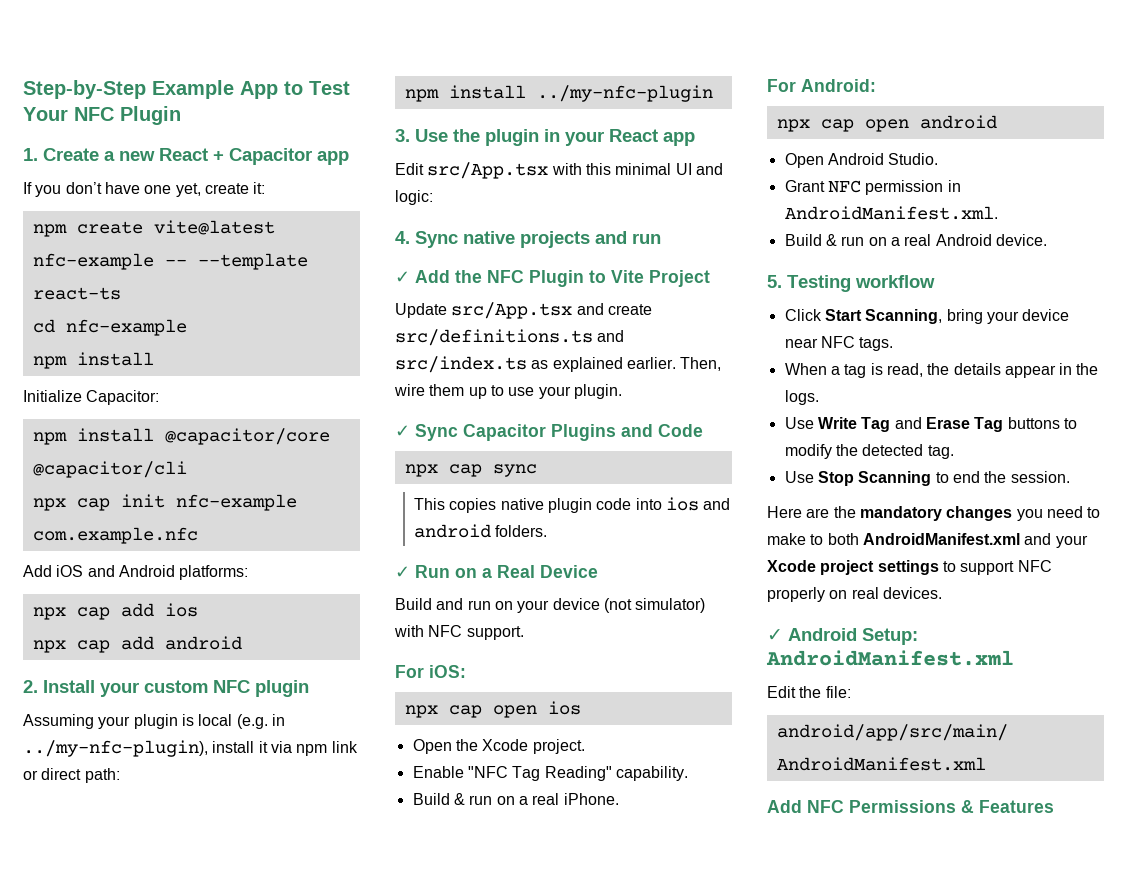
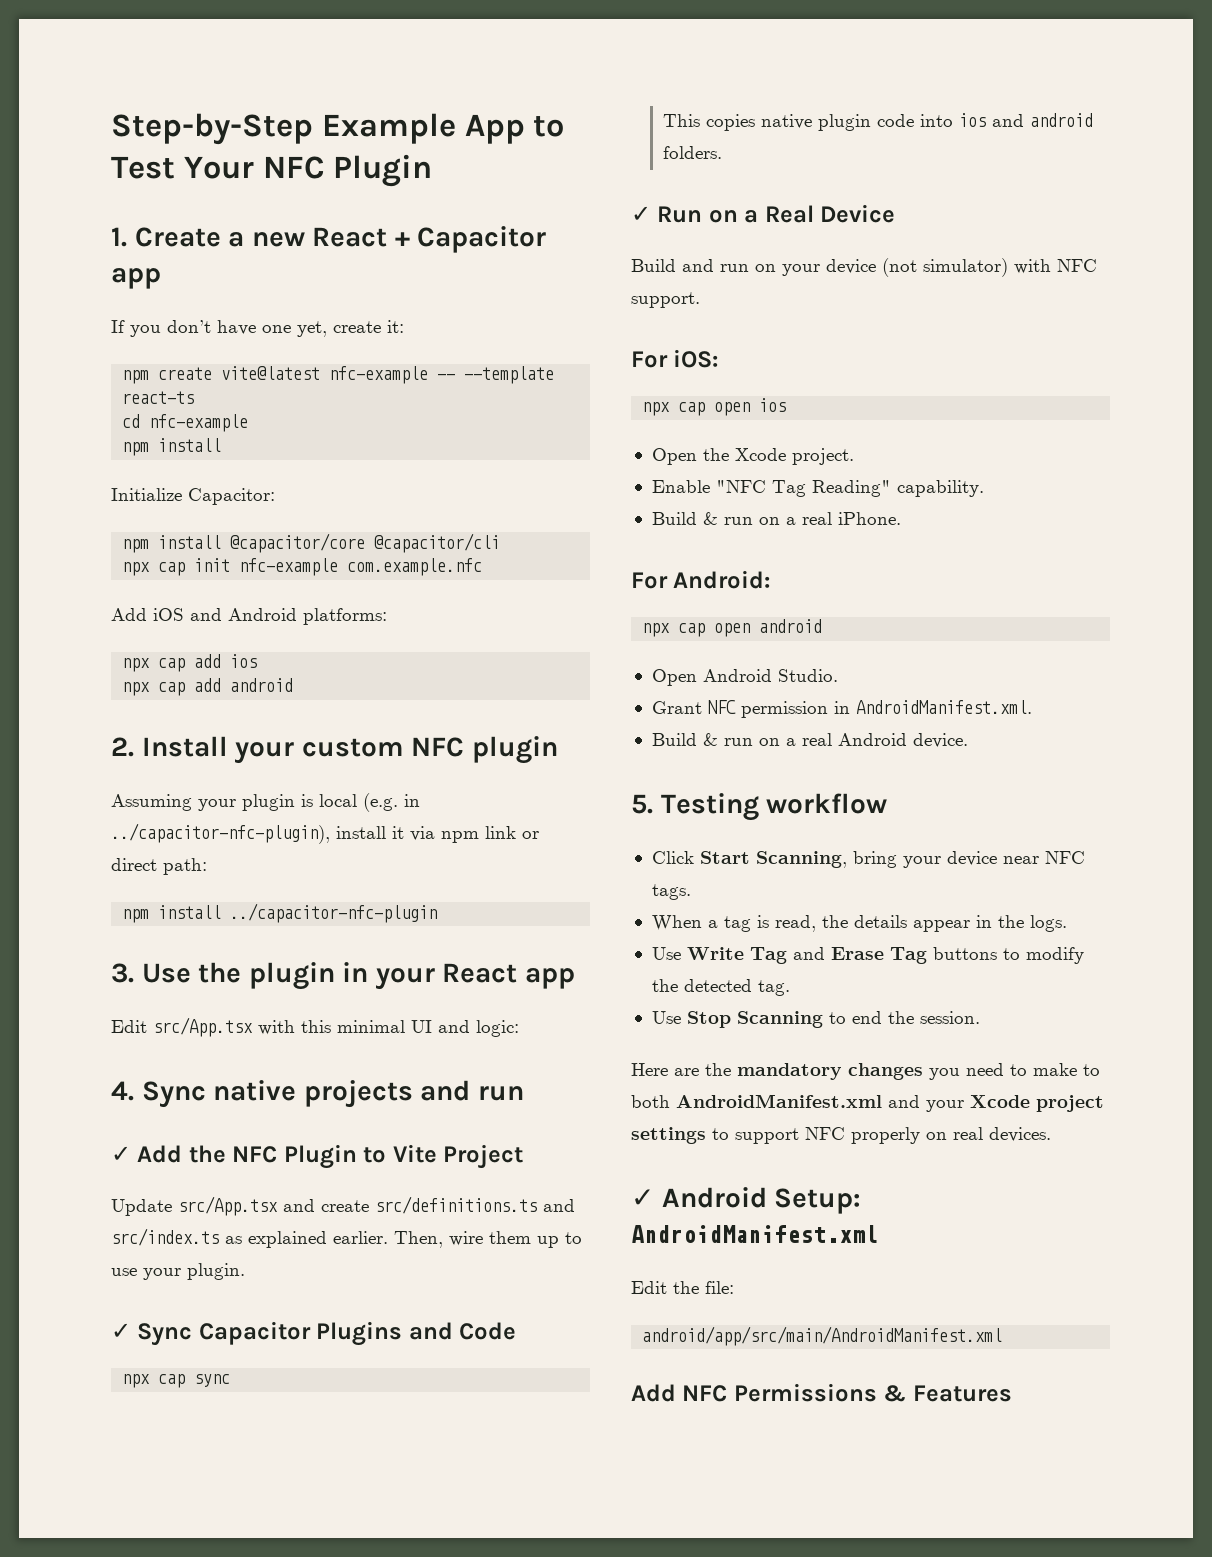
- Assuming your plugin is local (e.g. in ../my-nfc-plugin), install it via npm link or direct path:
+ Assuming your plugin is local (e.g. in ../capacitor-nfc-plugin), install it via npm link or direct path:
- npm install ../my-nfc-plugin
+ npm install ../capacitor-nfc-plugin

